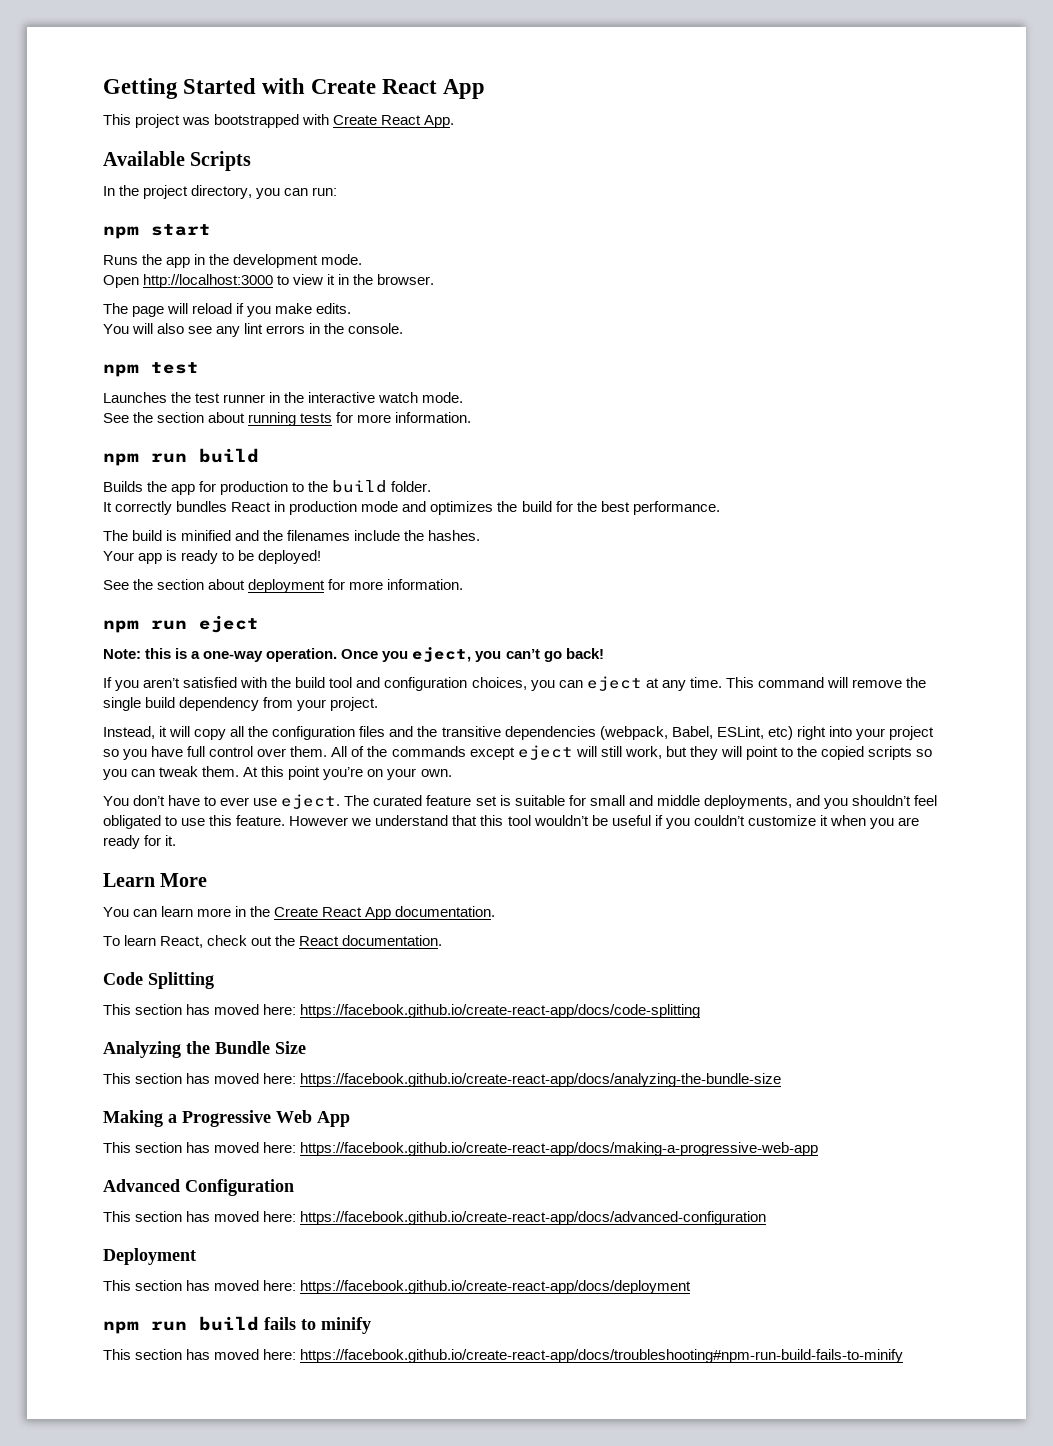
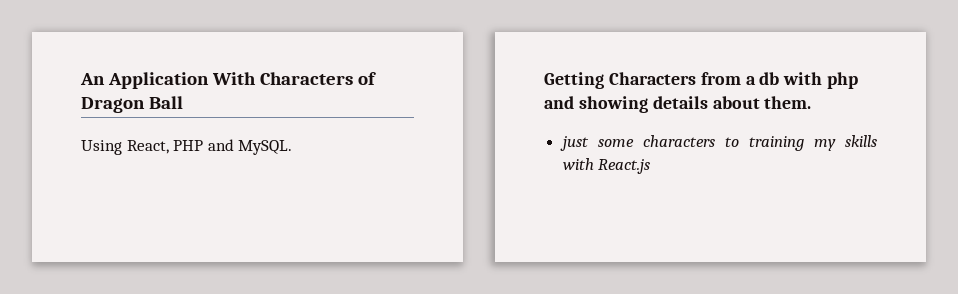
- Getting Started with Create React App
- This project was bootstrapped with Create React App.
- Available Scripts
- In the project directory, you can run:
- npm start
- Runs the app in the development mode.
- Open http://localhost:3000 to view it in the browser.
- The page will reload if you make edits.
- You will also see any lint errors in the console.
- npm test
- Launches the test runner in the interactive watch mode.
- See the section about running tests for more information.
- npm run build
- Builds the app for production to the build folder.
- It correctly bundles React in production mode and optimizes the build for the best performance.
- The build is minified and the filenames include the hashes.
- Your app is ready to be deployed!
- See the section about deployment for more information.
- npm run eject
- Note: this is a one-way operation. Once you eject, you can’t go back!
- If you aren’t satisfied with the build tool and configuration choices, you can eject at any time. This command will remove the single build dependency from your project.
- Instead, it will copy all the configuration files and the transitive dependencies (webpack, Babel, ESLint, etc) right into your project so you have full control over them. All of the commands except eject will still work, but they will point to the copied scripts so you can tweak them. At this point you’re on your own.
- You don’t have to ever use eject. The curated feature set is suitable for small and middle deployments, and you shouldn’t feel obligated to use this feature. However we understand that this tool wouldn’t be useful if you couldn’t customize it when you are ready for it.
- Learn More
- You can learn more in the Create React App documentation.
- To learn React, check out the React documentation.
- Code Splitting
- This section has moved here: https://facebook.github.io/create-react-app/docs/code-splitting
- Analyzing the Bundle Size
- This section has moved here: https://facebook.github.io/create-react-app/docs/analyzing-the-bundle-size
- Making a Progressive Web App
- This section has moved here: https://facebook.github.io/create-react-app/docs/making-a-progressive-web-app
- Advanced Configuration
- This section has moved here: https://facebook.github.io/create-react-app/docs/advanced-configuration
- Deployment
- This section has moved here: https://facebook.github.io/create-react-app/docs/deployment
- npm run build fails to minify
- This section has moved here: https://facebook.github.io/create-react-app/docs/troubleshooting#npm-run-build-fails-to-minify
+ An Application With Characters of Dragon Ball
+ Using React, PHP and MySQL.
+ Getting Characters from a db with php and showing details about them.
+ just some characters to training my skills with React.js

